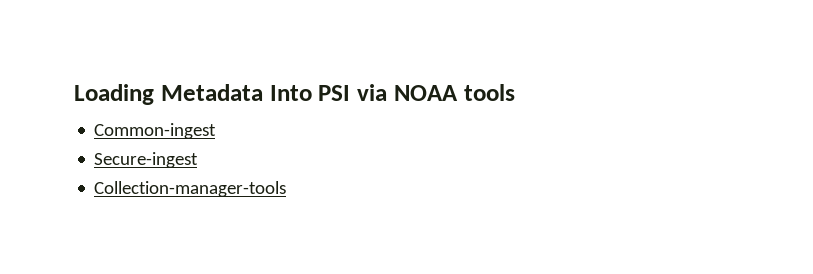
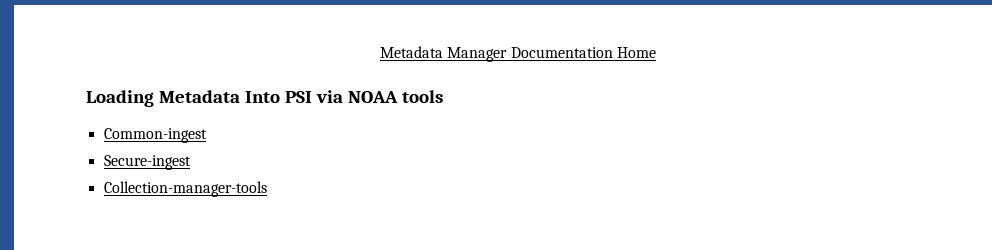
+ Metadata Manager Documentation Home

